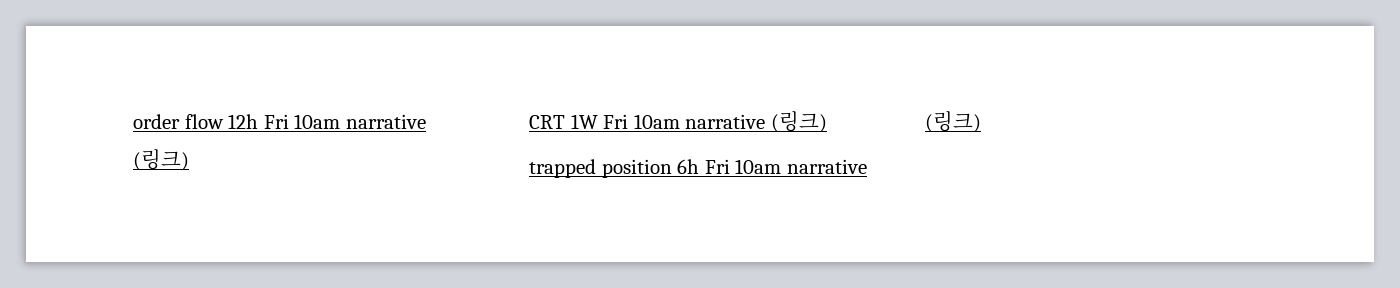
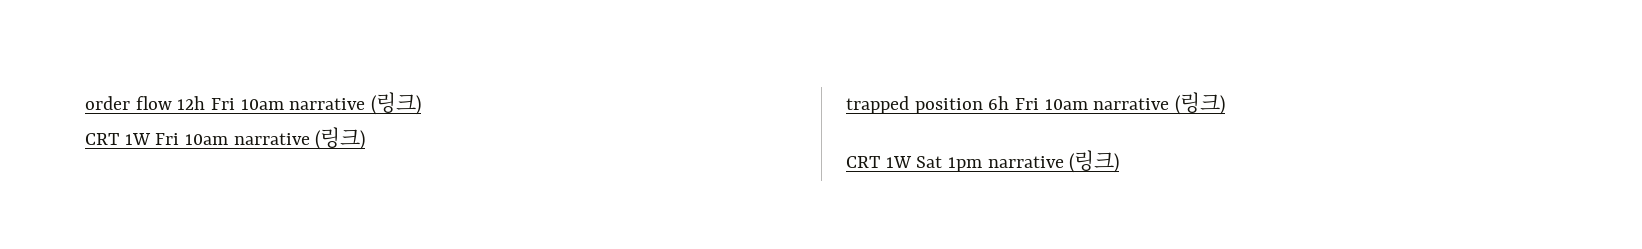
+ CRT 1W Sat 1pm narrative (링크)

